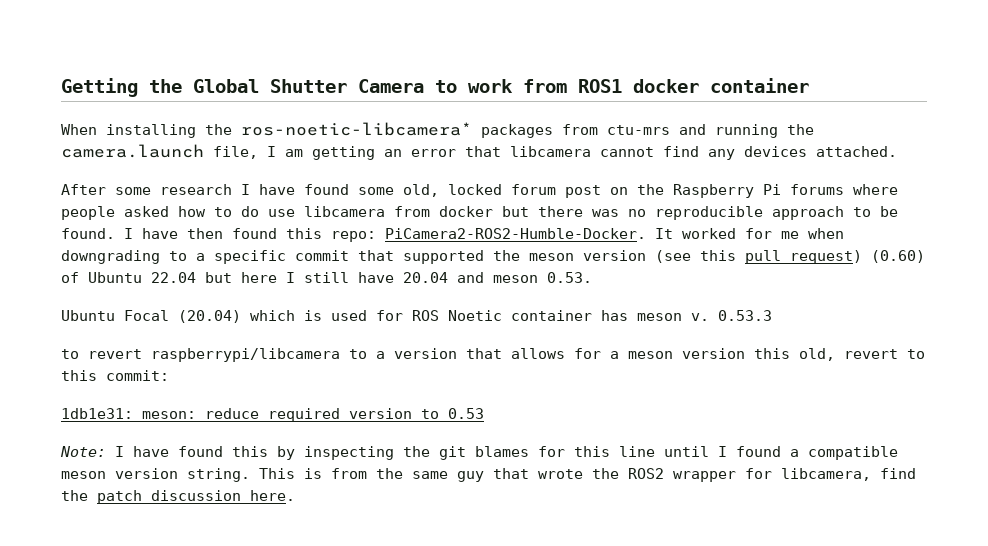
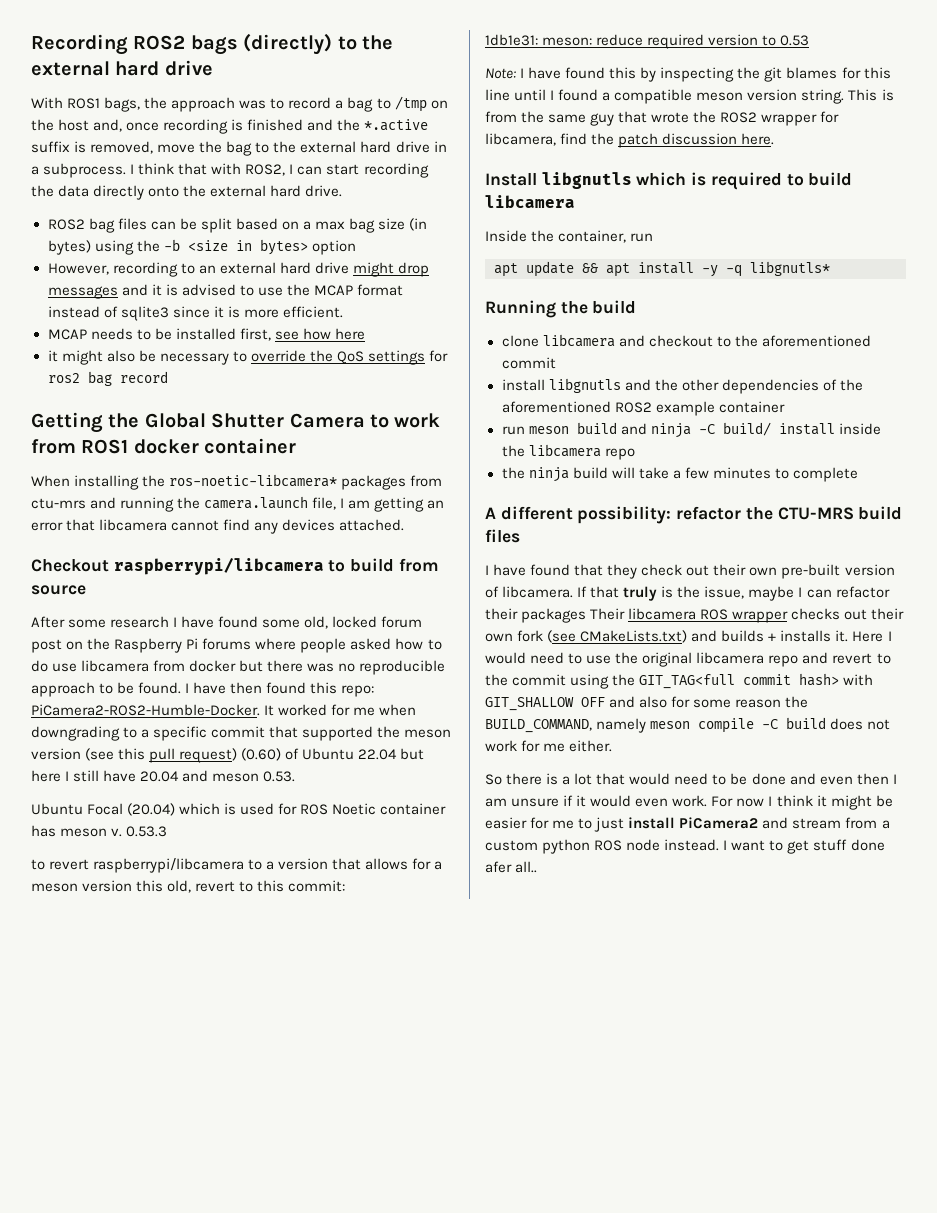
+ Recording ROS2 bags (directly) to the external hard drive
+ With ROS1 bags, the approach was to record a bag to /tmp on the host and, once recording is finished and the *.active suffix is removed, move the bag to the external hard drive in a subprocess. I think that with ROS2, I can start recording the data directly onto the external hard drive.
+ ROS2 bag files can be split based on a max bag size (in bytes) using the -b <size in bytes> option
+ However, recording to an external hard drive might drop messages and it is advised to use the MCAP format instead of sqlite3 since it is more efficient.
+ MCAP needs to be installed first, see how here
+ it might also be necessary to override the QoS settings for ros2 bag record
+ Checkout raspberrypi/libcamera to build from source
+ Install libgnutls which is required to build libcamera
+ Inside the container, run
+ apt update && apt install -y -q libgnutls*
+ Running the build
+ clone libcamera and checkout to the aforementioned commit
+ install libgnutls and the other dependencies of the aforementioned ROS2 example container
+ run meson build and ninja -C build/ install inside the libcamera repo
+ the ninja build will take a few minutes to complete
+ A different possibility: refactor the CTU-MRS build files
+ I have found that they check out their own pre-built version of libcamera. If that truly is the issue, maybe I can refactor their packages Their libcamera ROS wrapper checks out their own fork (see CMakeLists.txt) and builds + installs it. Here I would need to use the original libcamera repo and revert to the commit using the GIT_TAG<full commit hash> with GIT_SHALLOW OFF and also for some reason the BUILD_COMMAND, namely meson compile -C build does not work for me either.
+ So there is a lot that would need to be done and even then I am unsure if it would even work. For now I think it might be easier for me to just install PiCamera2 and stream from a custom python ROS node instead. I want to get stuff done afer all..

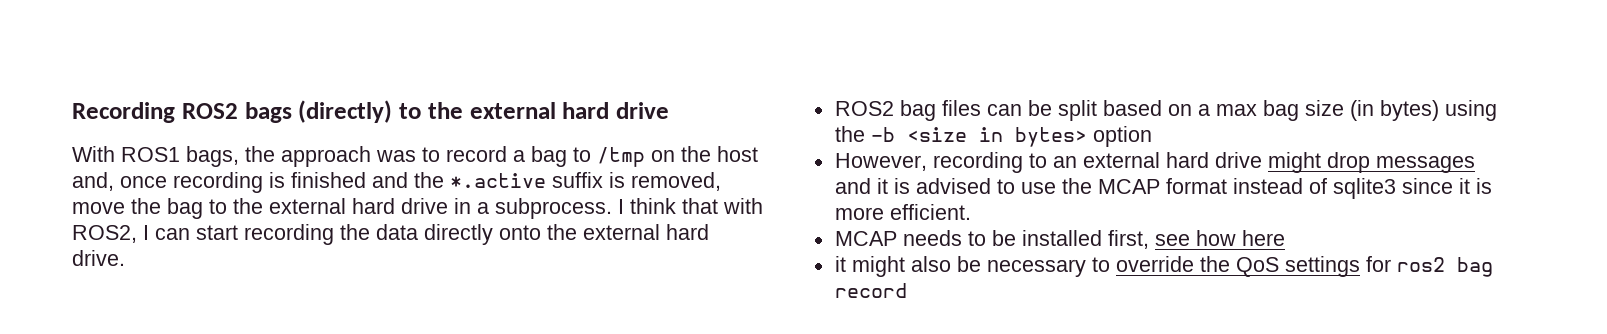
- Getting the Global Shutter Camera to work from ROS1 docker container
- When installing the ros-noetic-libcamera* packages from ctu-mrs and running the camera.launch file, I am getting an error that libcamera cannot find any devices attached.
- Checkout raspberrypi/libcamera to build from source
- After some research I have found some old, locked forum post on the Raspberry Pi forums where people asked how to do use libcamera from docker but there was no reproducible approach to be found. I have then found this repo: PiCamera2-ROS2-Humble-Docker. It worked for me when downgrading to a specific commit that supported the meson version (see this pull request) (0.60) of Ubuntu 22.04 but here I still have 20.04 and meson 0.53.
- Ubuntu Focal (20.04) which is used for ROS Noetic container has meson v. 0.53.3
- to revert raspberrypi/libcamera to a version that allows for a meson version this old, revert to this commit:
- 1db1e31: meson: reduce required version to 0.53
- Note: I have found this by inspecting the git blames for this line until I found a compatible meson version string. This is from the same guy that wrote the ROS2 wrapper for libcamera, find the patch discussion here.
- Install libgnutls which is required to build libcamera
- Inside the container, run
- apt update && apt install -y -q libgnutls*
- Running the build
- clone libcamera and checkout to the aforementioned commit
- install libgnutls and the other dependencies of the aforementioned ROS2 example container
- run meson build and ninja -C build/ install inside the libcamera repo
- the ninja build will take a few minutes to complete
- A different possibility: refactor the CTU-MRS build files
- I have found that they check out their own pre-built version of libcamera. If that truly is the issue, maybe I can refactor their packages Their libcamera ROS wrapper checks out their own fork (see CMakeLists.txt) and builds + installs it. Here I would need to use the original libcamera repo and revert to the commit using the GIT_TAG<full commit hash> with GIT_SHALLOW OFF and also for some reason the BUILD_COMMAND, namely meson compile -C build does not work for me either.
- So there is a lot that would need to be done and even then I am unsure if it would even work. For now I think it might be easier for me to just install PiCamera2 and stream from a custom python ROS node instead. I want to get stuff done afer all..

